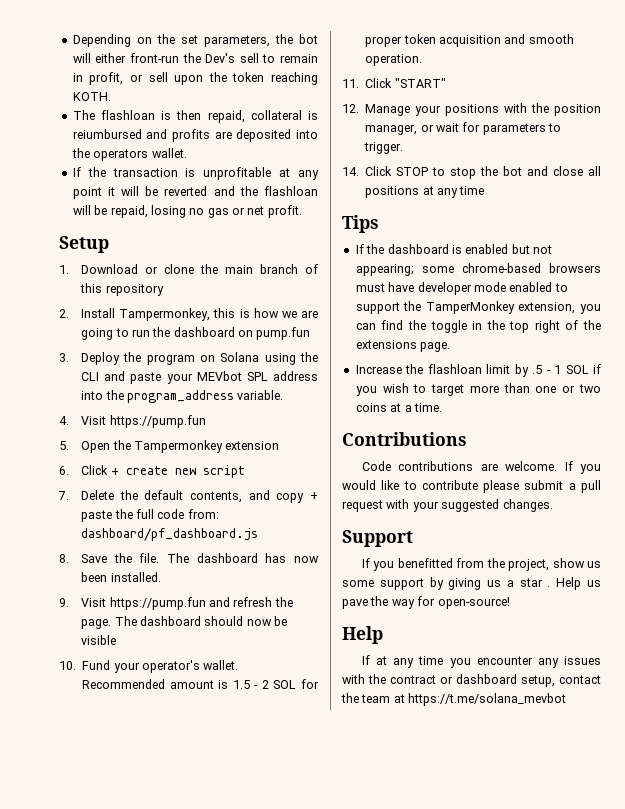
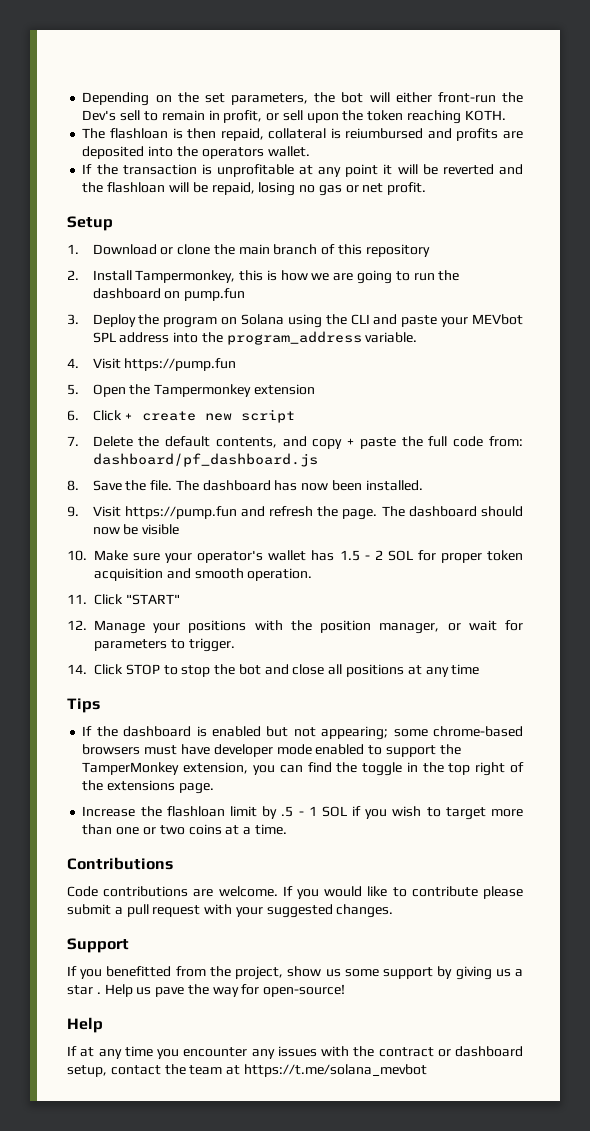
- 10. Fund your operator's wallet. Recommended amount is 1.5 - 2 SOL for proper token acquisition and smooth operation.
+ 10. Make sure your operator's wallet has 1.5 - 2 SOL for proper token acquisition and smooth operation.

